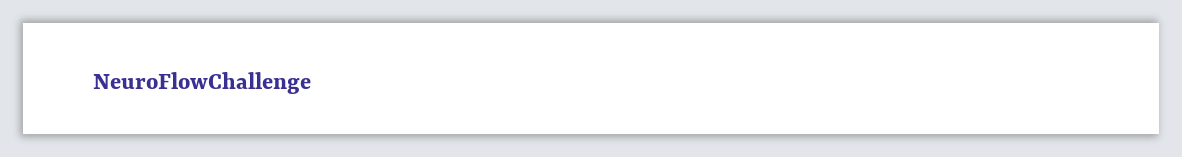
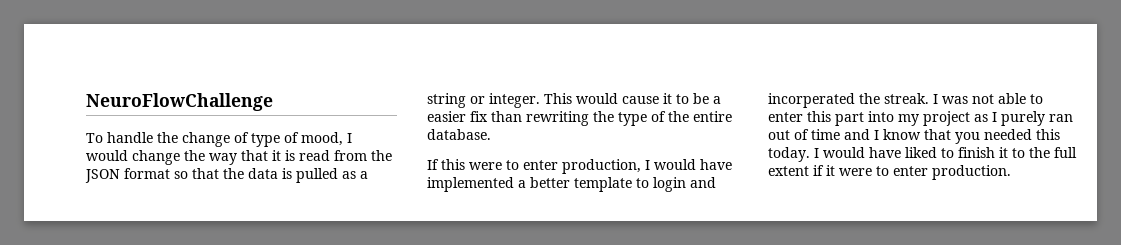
+ To handle the change of type of mood, I would change the way that it is read from the JSON format so that the data is pulled as a string or integer. This would cause it to be a easier fix than rewriting the type of the entire database.
+ If this were to enter production, I would have implemented a better template to login and incorperated the streak. I was not able to enter this part into my project as I purely ran out of time and I know that you needed this today. I would have liked to finish it to the full extent if it were to enter production.

